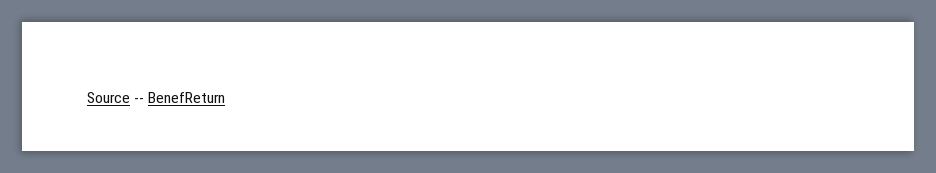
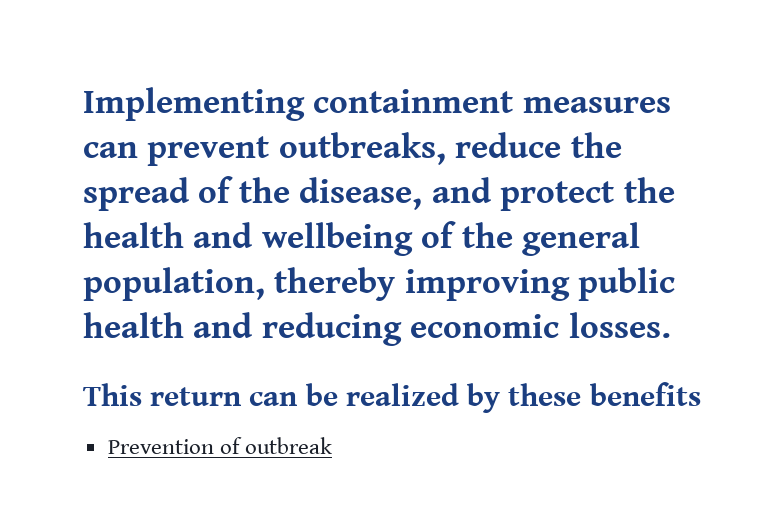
- Source -- BenefReturn
+ Implementing containment measures can prevent outbreaks, reduce the spread of the disease, and protect the health and wellbeing of the general population, thereby improving public health and reducing economic losses.
+ This return can be realized by these benefits
+ Prevention of outbreak

